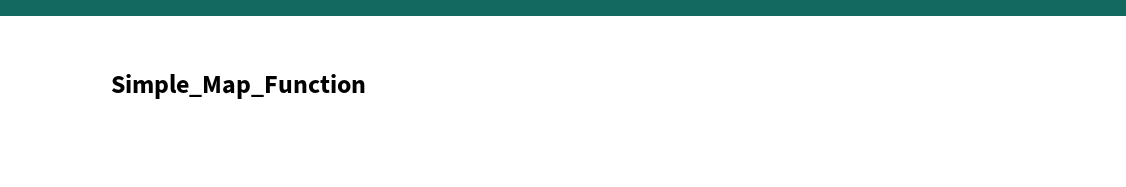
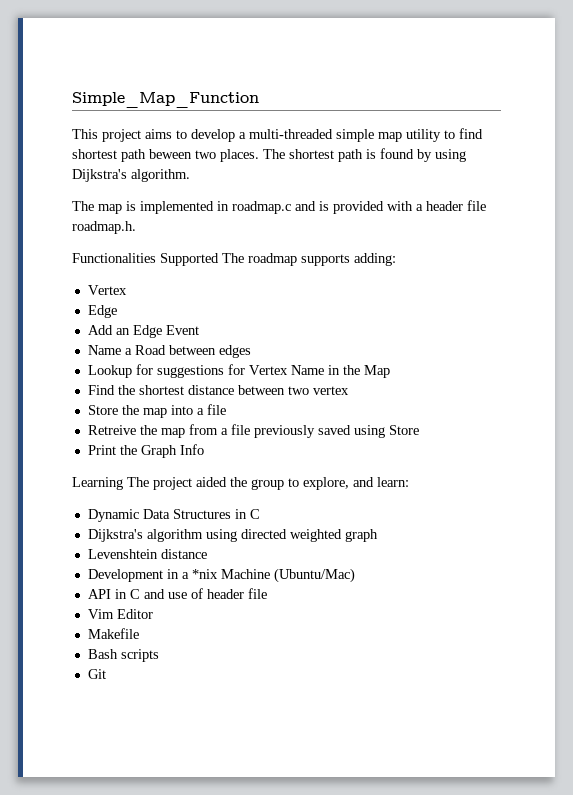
+ This project aims to develop a multi-threaded simple map utility to find shortest path beween two places. The shortest path is found by using Dijkstra's algorithm.
+ The map is implemented in roadmap.c and is provided with a header file roadmap.h.
+ Functionalities Supported The roadmap supports adding:
+ Vertex
+ Edge
+ Add an Edge Event
+ Name a Road between edges
+ Lookup for suggestions for Vertex Name in the Map
+ Find the shortest distance between two vertex
+ Store the map into a file
+ Retreive the map from a file previously saved using Store
+ Print the Graph Info
+ Learning The project aided the group to explore, and learn:
+ Dynamic Data Structures in C
+ Dijkstra's algorithm using directed weighted graph
+ Levenshtein distance
+ Development in a *nix Machine (Ubuntu/Mac)
+ API in C and use of header file
+ Vim Editor
+ Makefile
+ Bash scripts
+ Git

